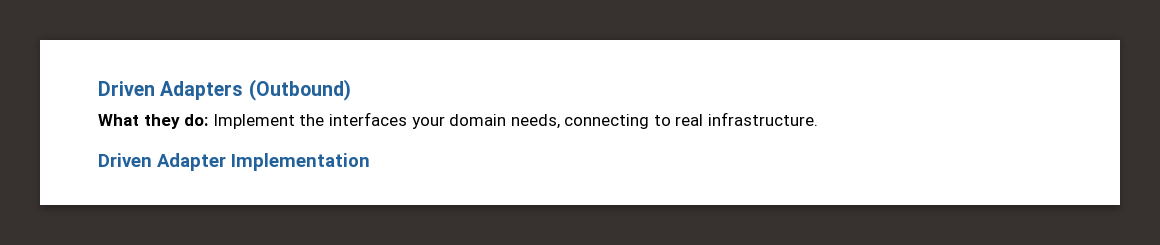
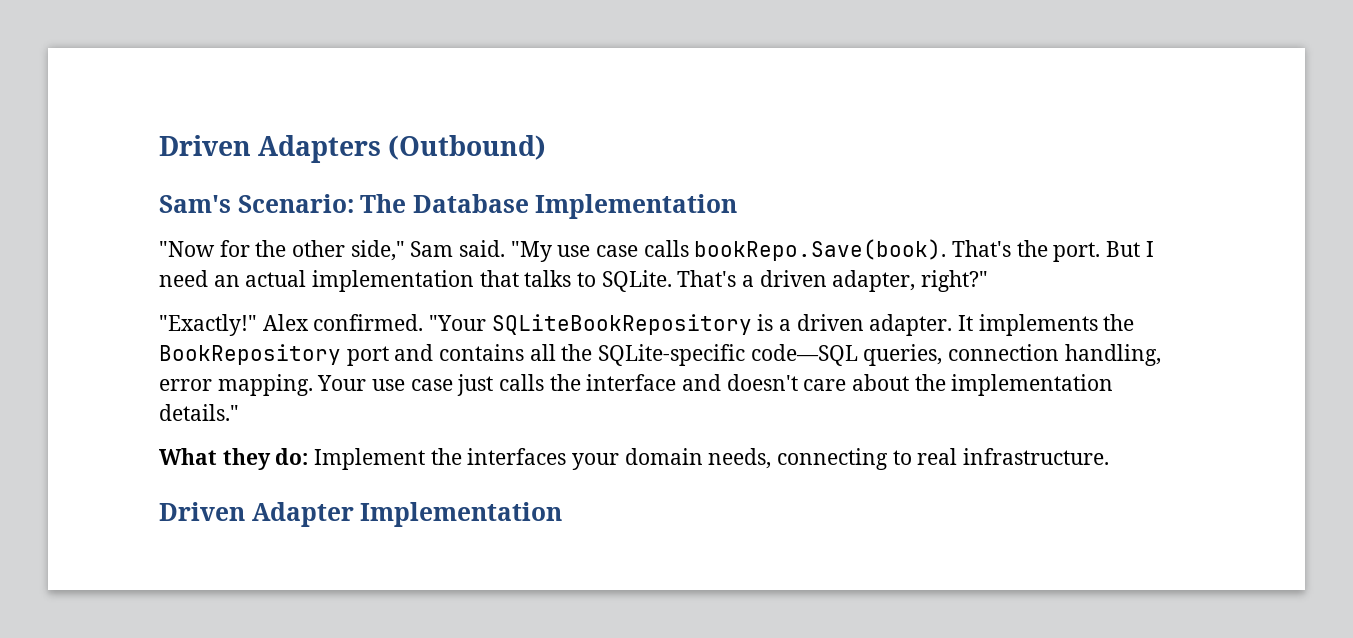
+ Sam's Scenario: The Database Implementation
+ "Now for the other side," Sam said. "My use case calls bookRepo.Save(book). That's the port. But I need an actual implementation that talks to SQLite. That's a driven adapter, right?"
+ "Exactly!" Alex confirmed. "Your SQLiteBookRepository is a driven adapter. It implements the BookRepository port and contains all the SQLite-specific code—SQL queries, connection handling, error mapping. Your use case just calls the interface and doesn't care about the implementation details."

